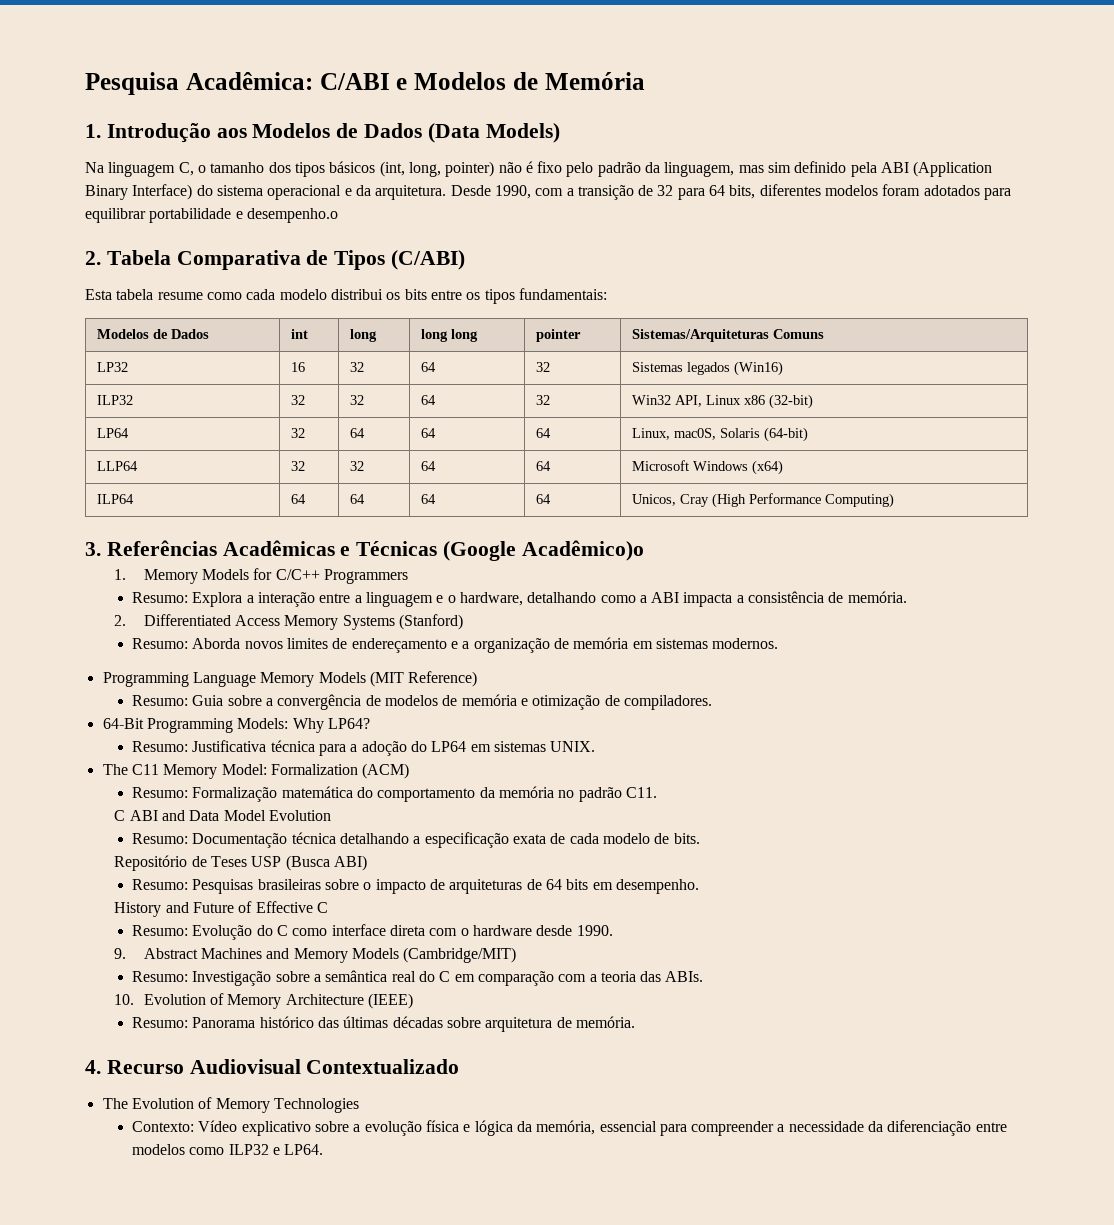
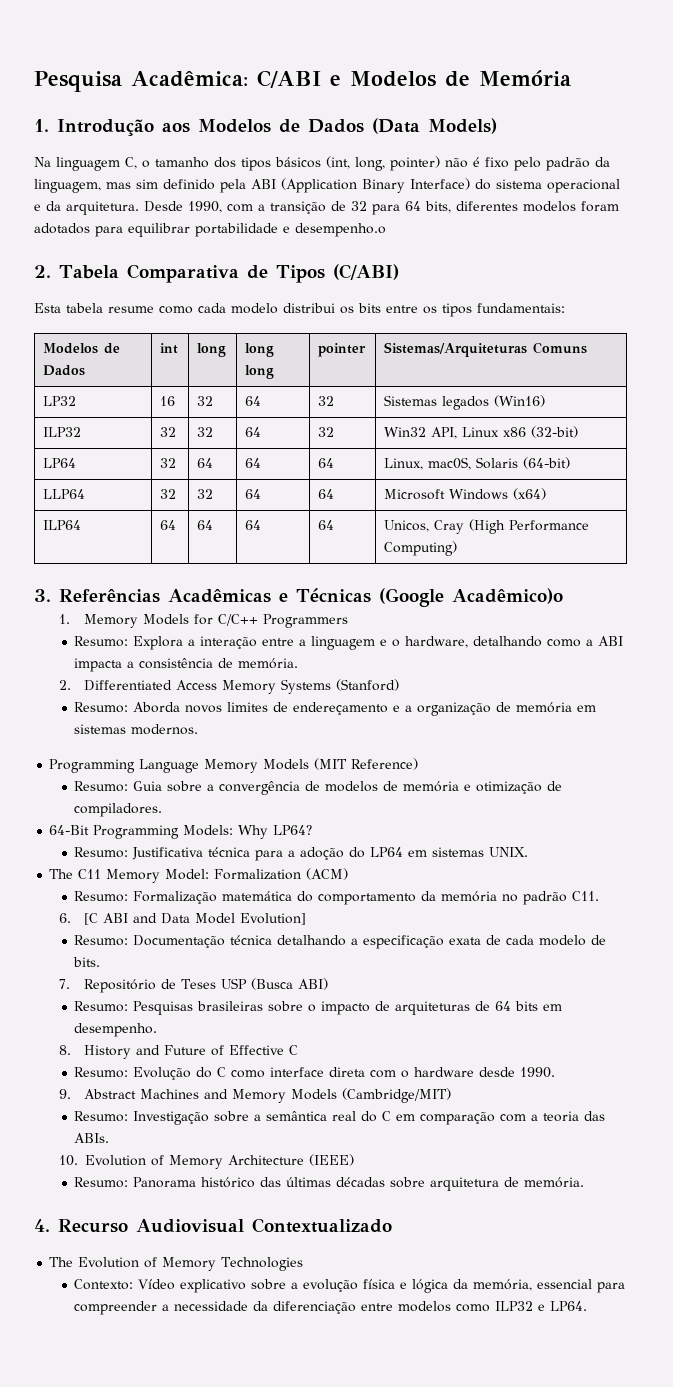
- C ABI and Data Model Evolution
+ 6. [C ABI and Data Model Evolution]
- Repositório de Teses USP (Busca ABI)
+ 7. Repositório de Teses USP (Busca ABI)
- History and Future of Effective C
+ 8. History and Future of Effective C

